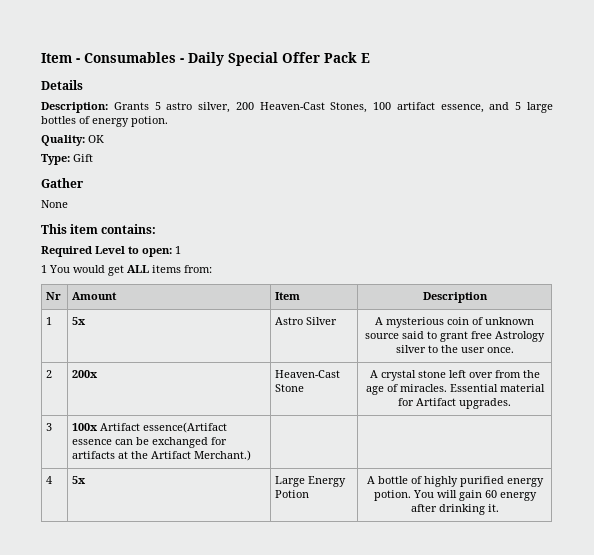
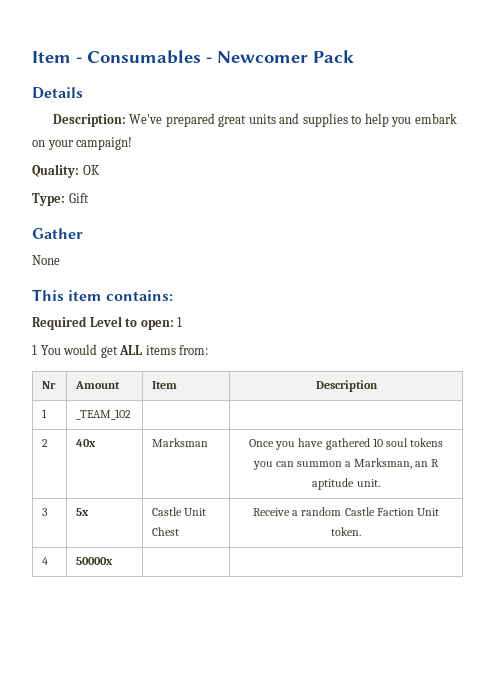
- Item - Consumables - Daily Special Offer Pack E
+ Item - Consumables - Newcomer Pack
- Description: Grants 5 astro silver, 200 Heaven-Cast Stones, 100 artifact essence, and 5 large bottles of energy potion.
+ Description: We've prepared great units and supplies to help you embark on your campaign!
- 1 | 5x | Astro Silver | A mysterious coin of unknown source said to grant free Astrology silver to the user once.
- 2 | 200x | Heaven-Cast Stone | A crystal stone left over from the age of miracles. Essential material for Artifact upgrades.
- 3 | 100x Artifact essence(Artifact essence can be exchanged for artifacts at the Artifact Merchant.) | |
- 4 | 5x | Large Energy Potion | A bottle of highly purified energy potion. You will gain 60 energy after drinking it.
+ 1 | _TEAM_102 | |
+ 2 | 40x | Marksman | Once you have gathered 10 soul tokens you can summon a Marksman, an R aptitude unit.
+ 3 | 5x | Castle Unit Chest | Receive a random Castle Faction Unit token.
+ 4 | 50000x | |

